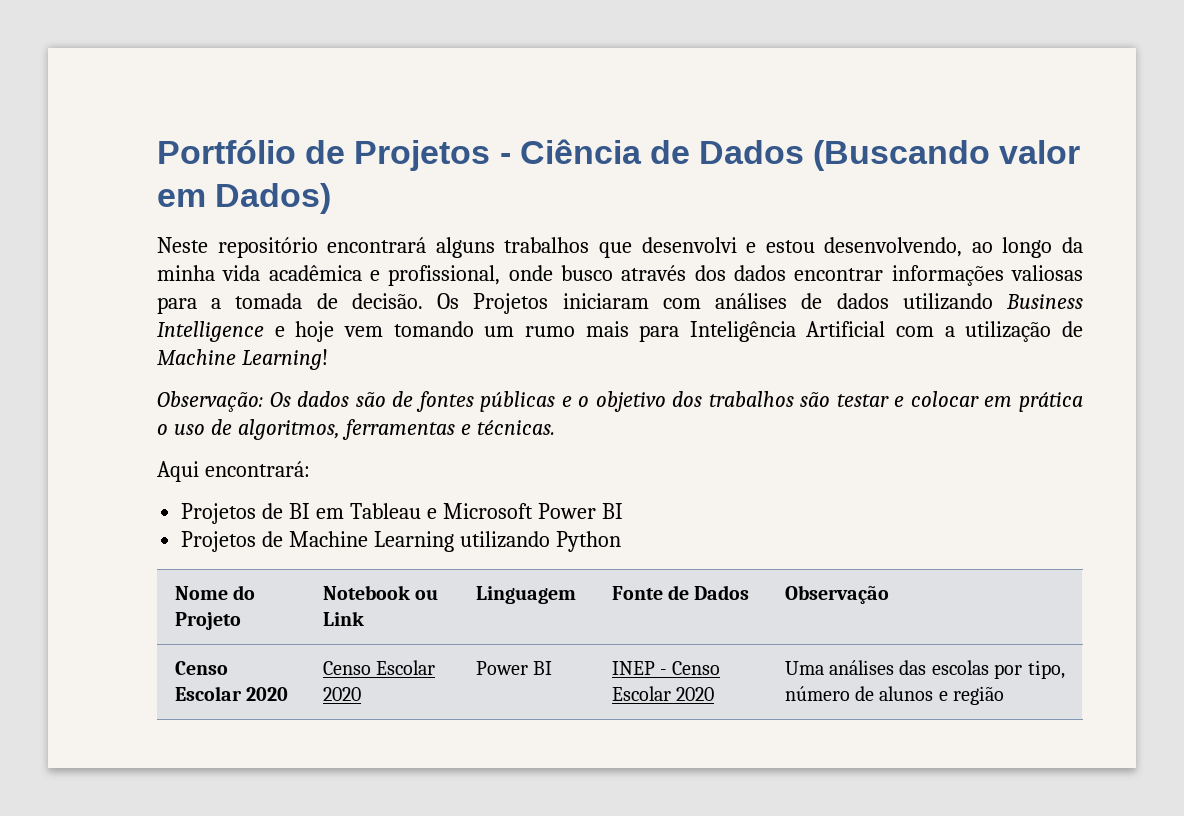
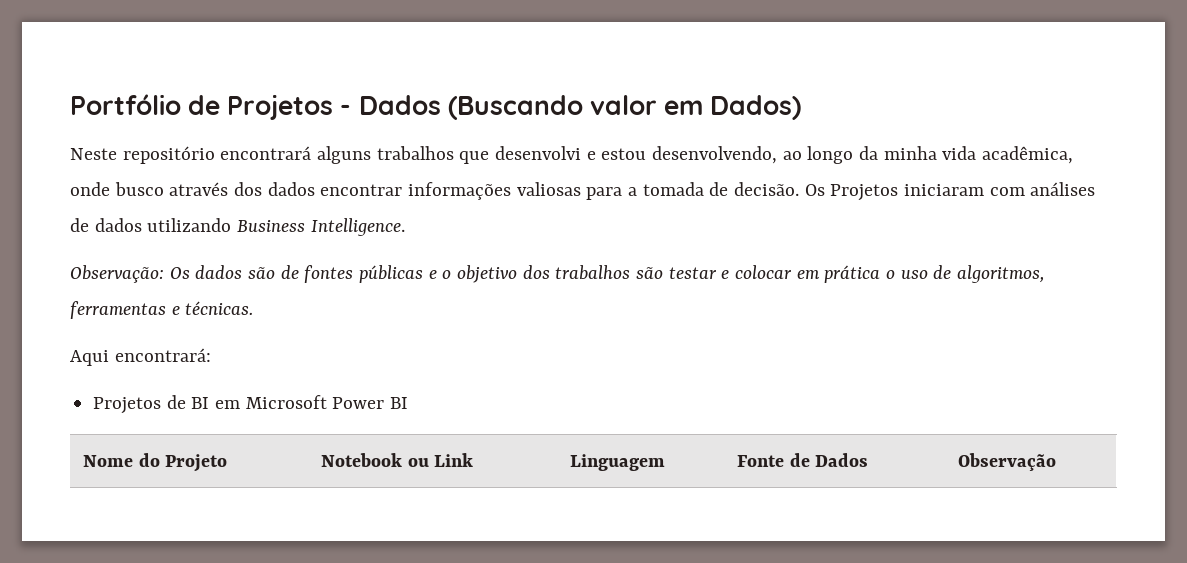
- Portfólio de Projetos - Ciência de Dados (Buscando valor em Dados)
+ Portfólio de Projetos - Dados (Buscando valor em Dados)
- Neste repositório encontrará alguns trabalhos que desenvolvi e estou desenvolvendo, ao longo da minha vida acadêmica e profissional, onde busco através dos dados encontrar informações valiosas para a tomada de decisão.
+ Neste repositório encontrará alguns trabalhos que desenvolvi e estou desenvolvendo, ao longo da minha vida acadêmica, onde busco através dos dados encontrar informações valiosas para a tomada de decisão.
- Os Projetos iniciaram com análises de dados utilizando Business Intelligence e hoje vem tomando um rumo mais para Inteligência Artificial com a utilização de Machine Learning!
+ Os Projetos iniciaram com análises de dados utilizando Business Intelligence.
- Projetos de BI em Tableau e Microsoft Power BI
+ Projetos de BI em Microsoft Power BI
- Projetos de Machine Learning utilizando Python
- Censo Escolar 2020 | Censo Escolar 2020 | Power BI | INEP - Censo Escolar 2020 | Uma análises das escolas por tipo, número de alunos e região

